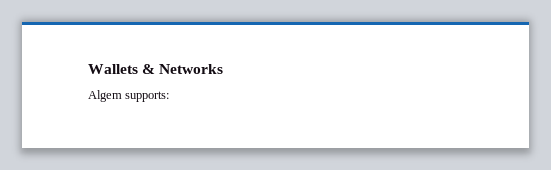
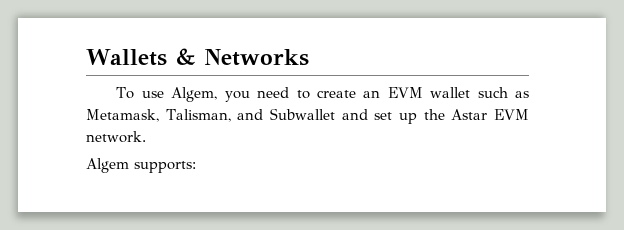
+ To use Algem, you need to create an EVM wallet such as Metamask, Talisman, and Subwallet and set up the Astar EVM network.

